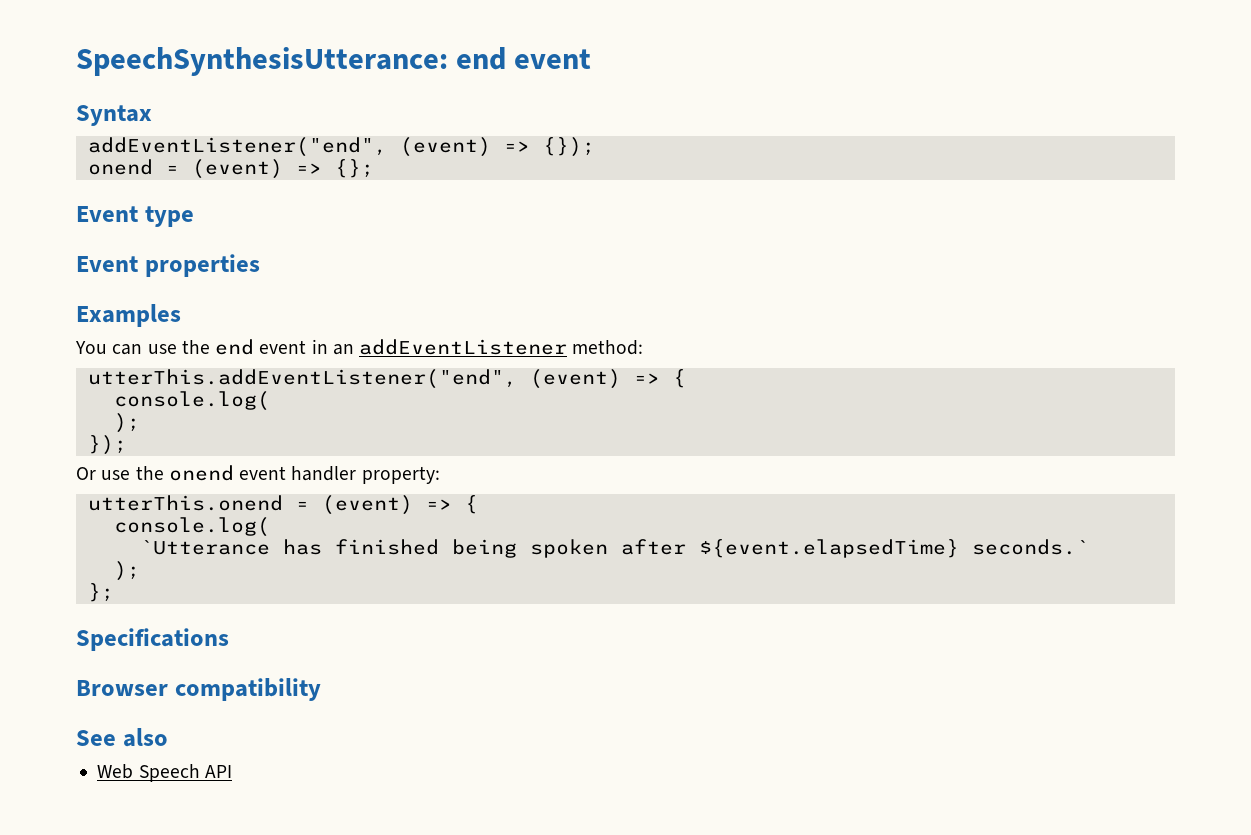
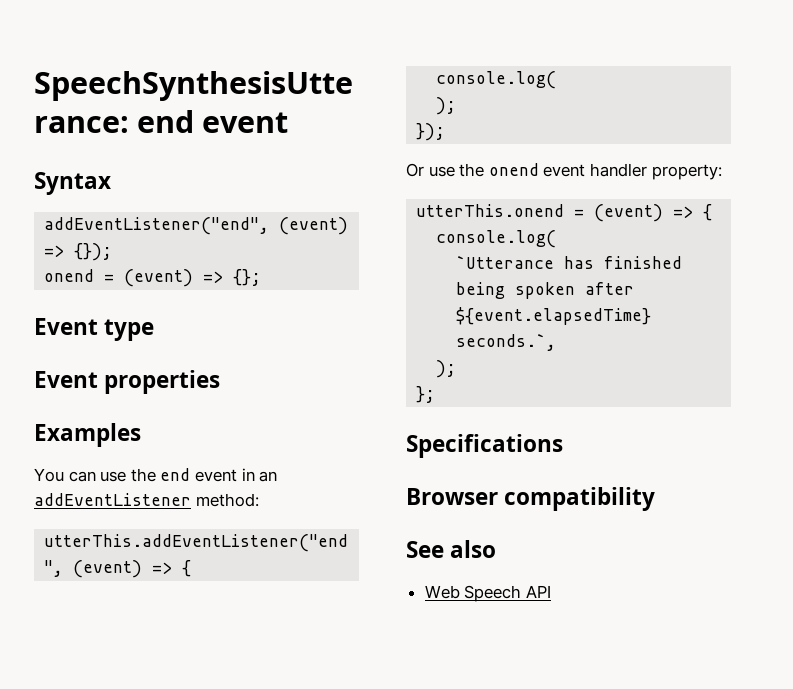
- `Utterance has finished being spoken after ${event.elapsedTime} seconds.`
+ `Utterance has finished being spoken after ${event.elapsedTime} seconds.`,

